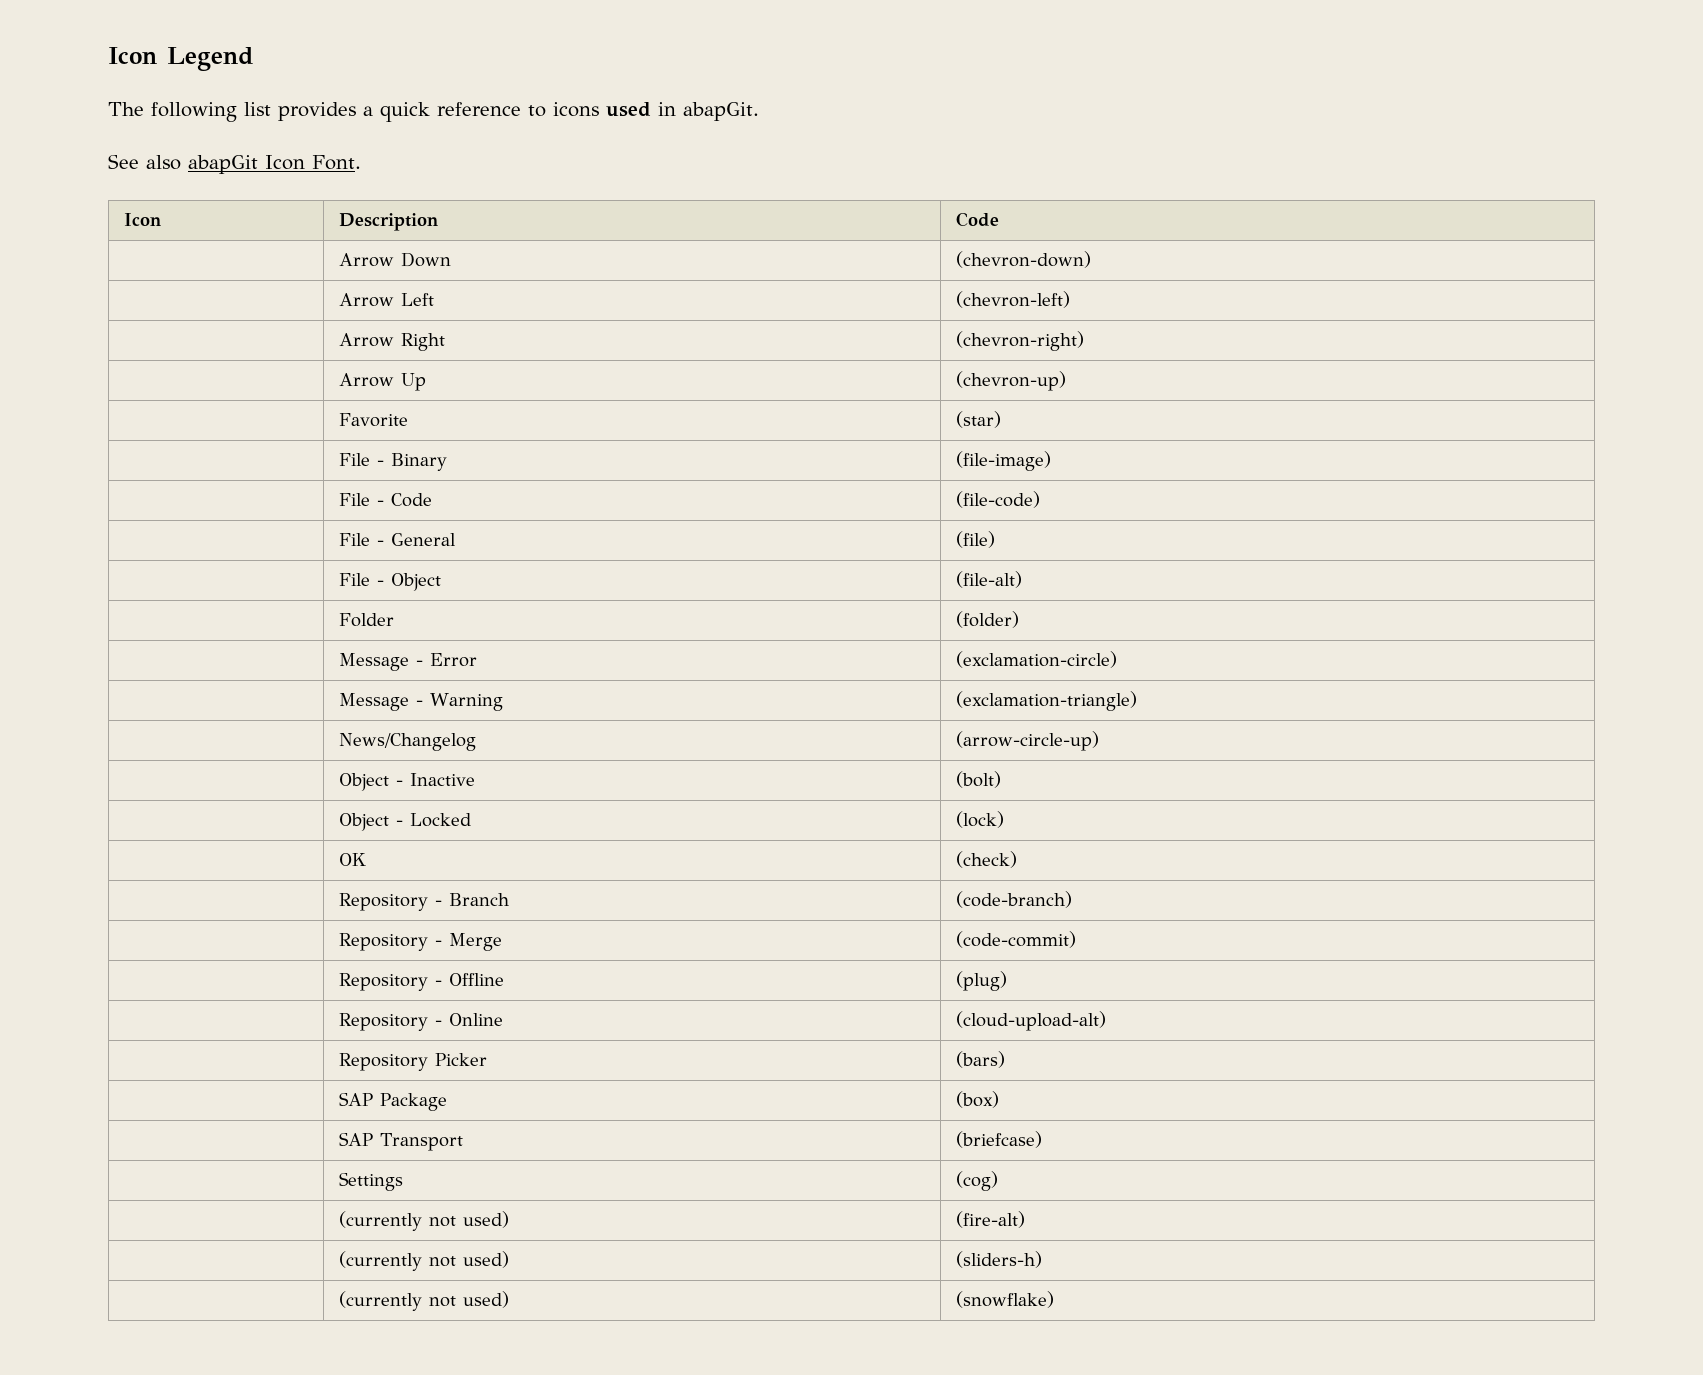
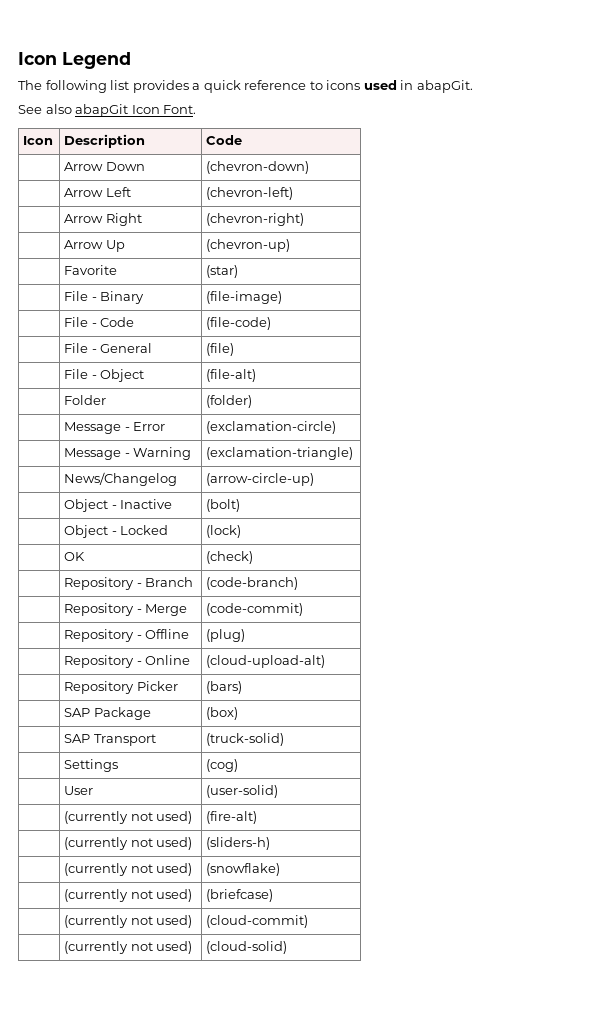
- | SAP Transport | (briefcase)
+ | SAP Transport | (truck-solid)
+ | User | (user-solid)
+ | (currently not used) | (briefcase)
+ | (currently not used) | (cloud-commit)
+ | (currently not used) | (cloud-solid)

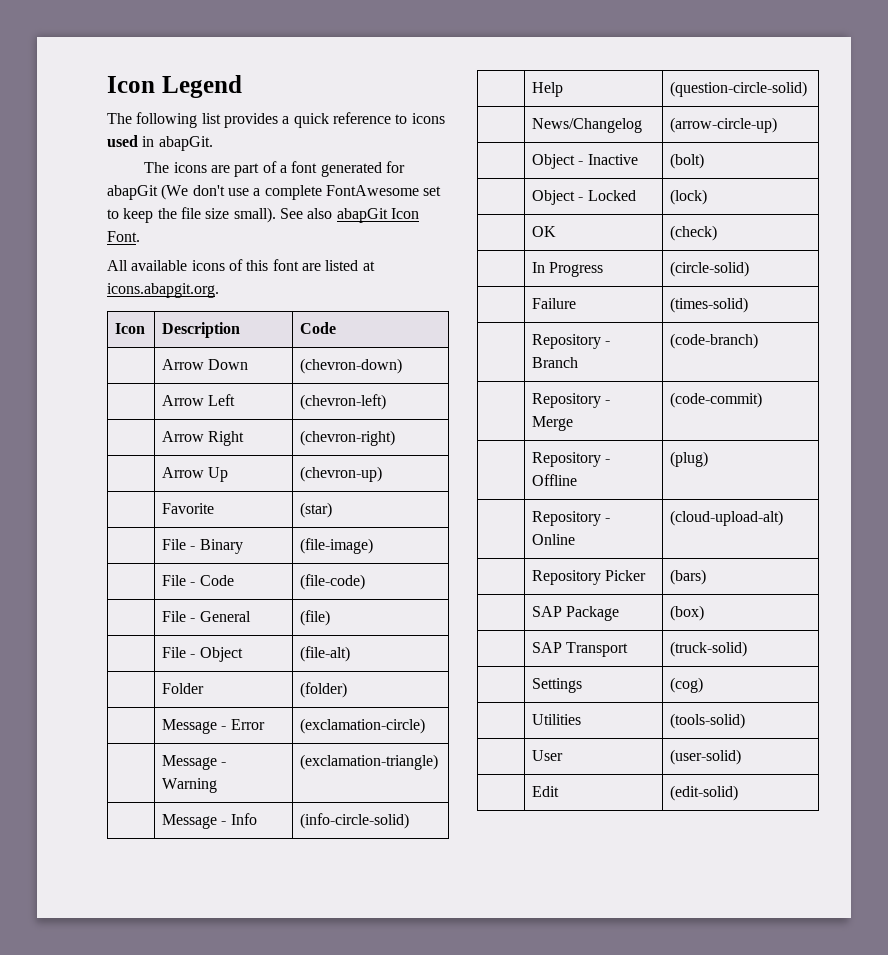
+ The icons are part of a font generated for abapGit (We don't use a complete FontAwesome set to keep the file size small).
+ All available icons of this font are listed at icons.abapgit.org.
+ | Message - Info | (info-circle-solid)
+ | Help | (question-circle-solid)
+ | In Progress | (circle-solid)
+ | Failure | (times-solid)
+ | Utilities | (tools-solid)
- | (currently not used) | (fire-alt)
- | (currently not used) | (sliders-h)
- | (currently not used) | (snowflake)
- | (currently not used) | (briefcase)
- | (currently not used) | (cloud-commit)
- | (currently not used) | (cloud-solid)
+ | Edit | (edit-solid)

